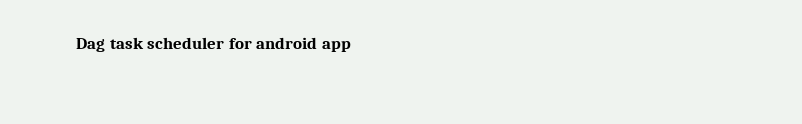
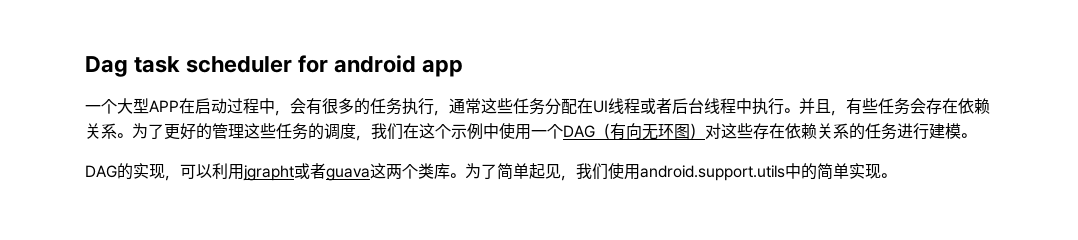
+ 一个大型APP在启动过程中，会有很多的任务执行，通常这些任务分配在UI线程或者后台线程中执行。并且，有些任务会存在依赖关系。为了更好的管理这些任务的调度，我们在这个示例中使用一个DAG（有向无环图）对这些存在依赖关系的任务进行建模。
+ DAG的实现，可以利用jgrapht或者guava这两个类库。为了简单起见，我们使用android.support.utils中的简单实现。

